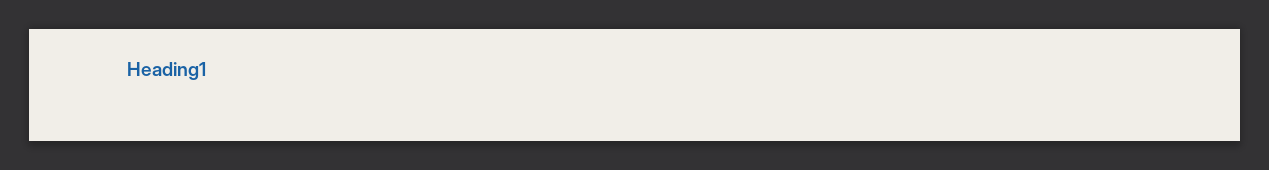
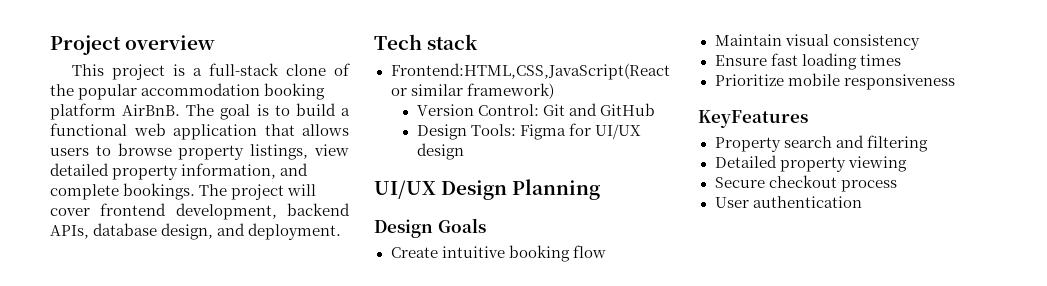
- Heading1
+ Project overview
+ This project is a full-stack clone of the popular accommodation booking platform AirBnB. The goal is to build a functional web application that allows users to browse property listings, view detailed property information, and complete bookings. The project will cover frontend development, backend APIs, database design, and deployment.
+ Tech stack
+ Frontend:HTML,CSS,JavaScript(React or similar framework)
+ Version Control: Git and GitHub
+ Design Tools: Figma for UI/UX design
+ UI/UX Design Planning
+ Design Goals
+ Create intuitive booking flow
+ Maintain visual consistency
+ Ensure fast loading times
+ Prioritize mobile responsiveness
+ KeyFeatures
+ Property search and filtering
+ Detailed property viewing
+ Secure checkout process
+ User authentication

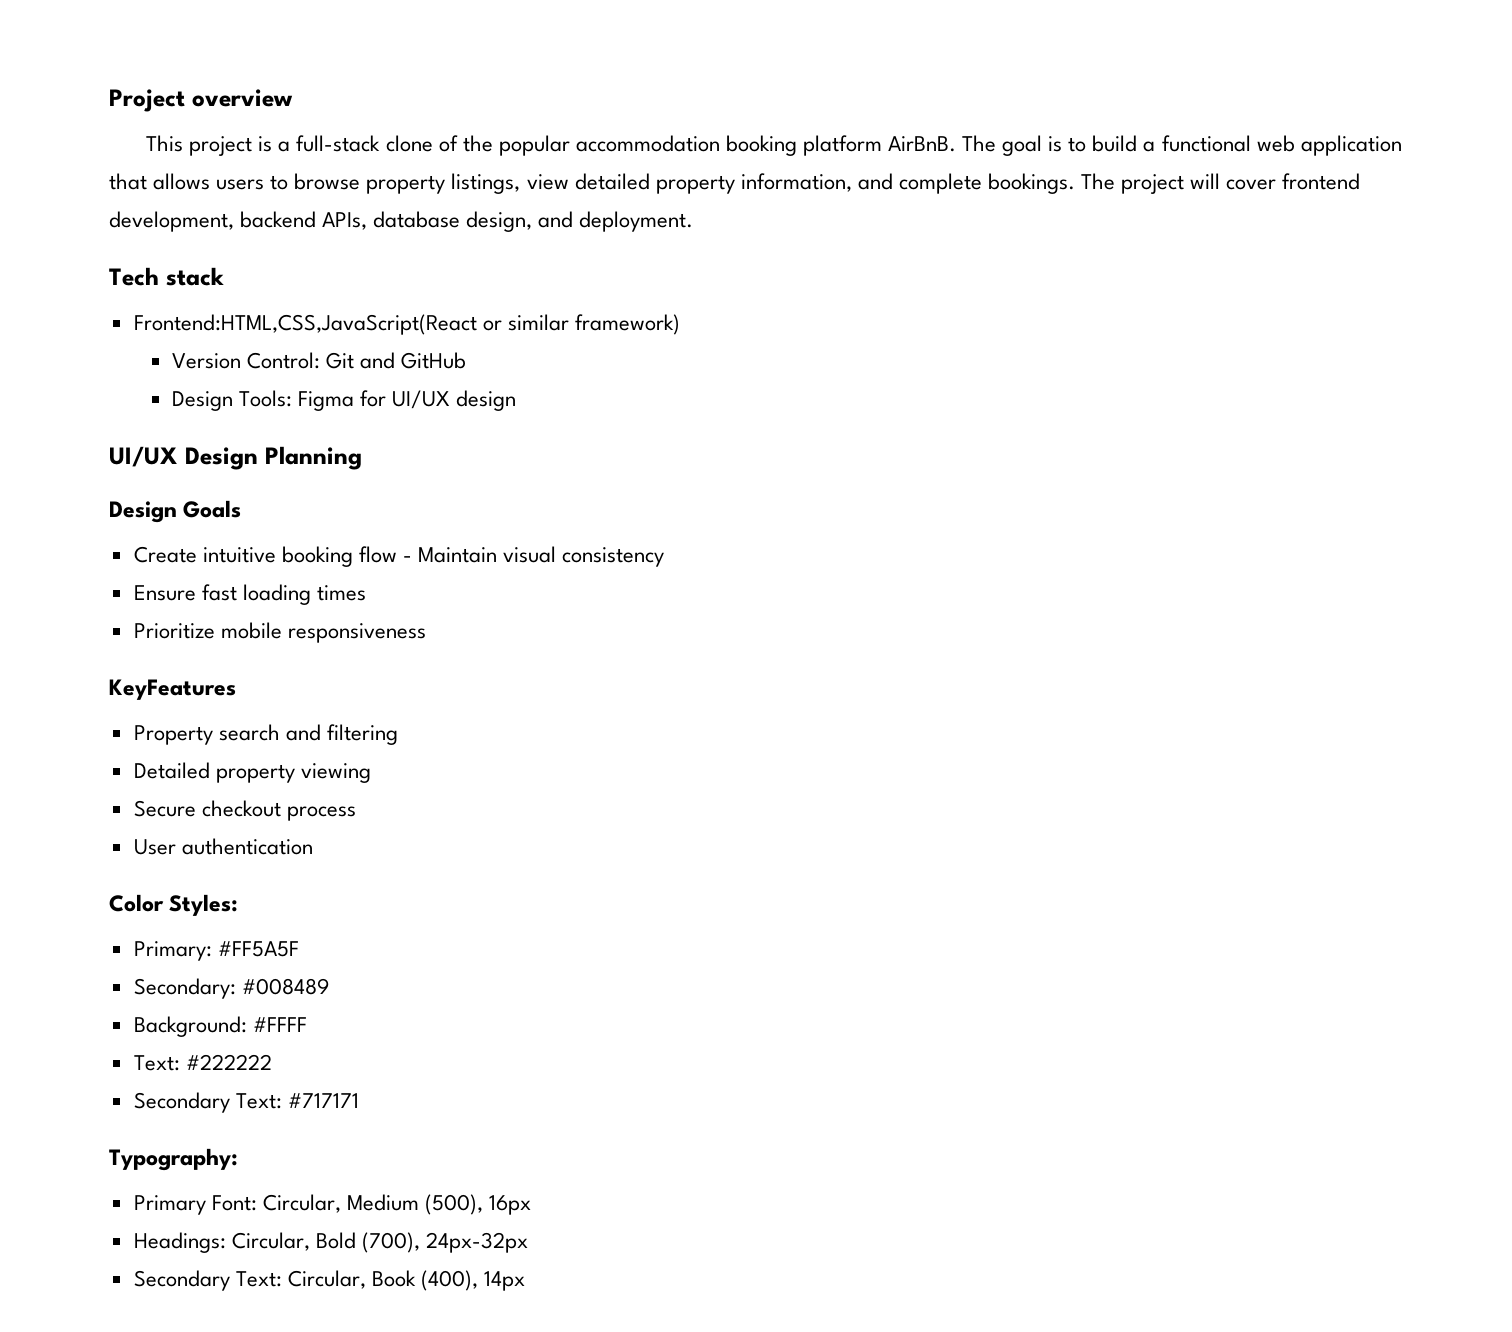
- Create intuitive booking flow
- Maintain visual consistency
+ Create intuitive booking flow - Maintain visual consistency
+ Color Styles:
+ Primary: #FF5A5F
+ Secondary: #008489
+ Background: #FFFF
+ Text: #222222
+ Secondary Text: #717171
+ Typography:
+ Primary Font: Circular, Medium (500), 16px
+ Headings: Circular, Bold (700), 24px-32px
+ Secondary Text: Circular, Book (400), 14px

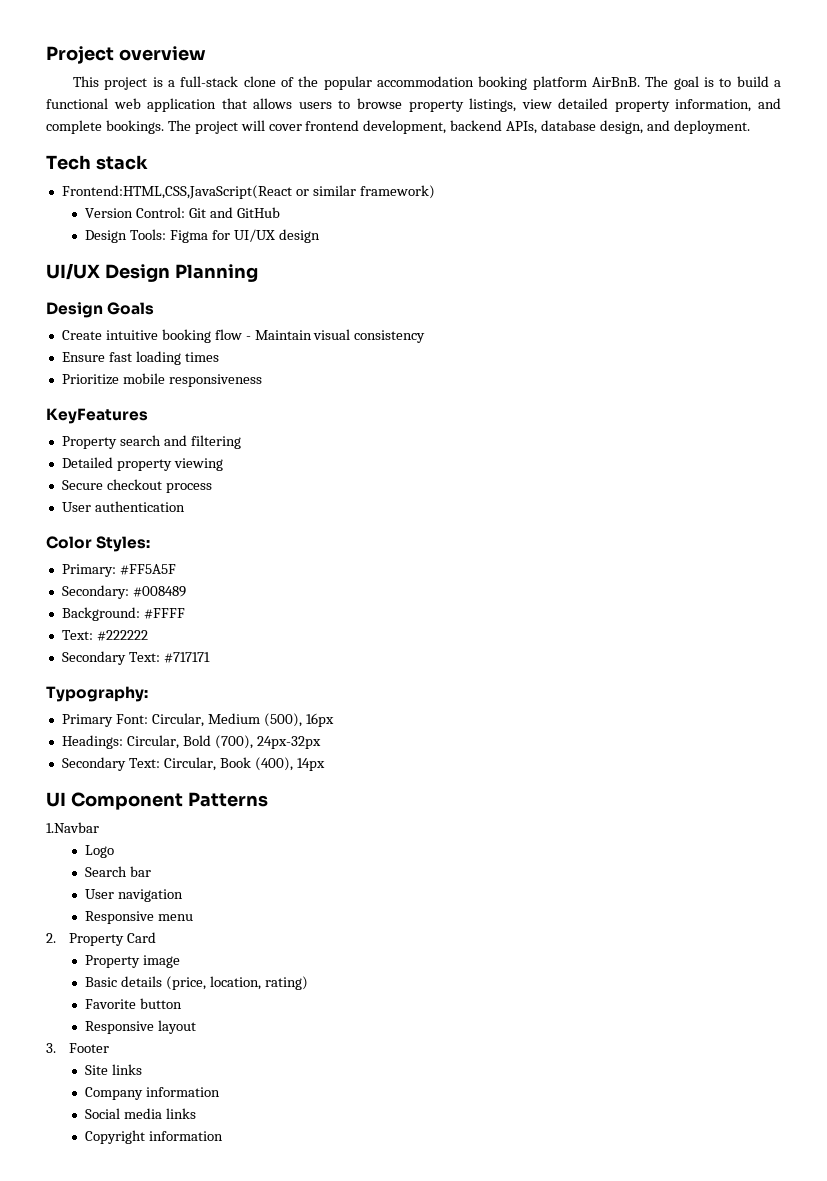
+ UI Component Patterns
+ 1.Navbar
+ Logo
+ Search bar
+ User navigation
+ Responsive menu
+ 2. Property Card
+ Property image
+ Basic details (price, location, rating)
+ Favorite button
+ Responsive layout
+ 3. Footer
+ Site links
+ Company information
+ Social media links
+ Copyright information

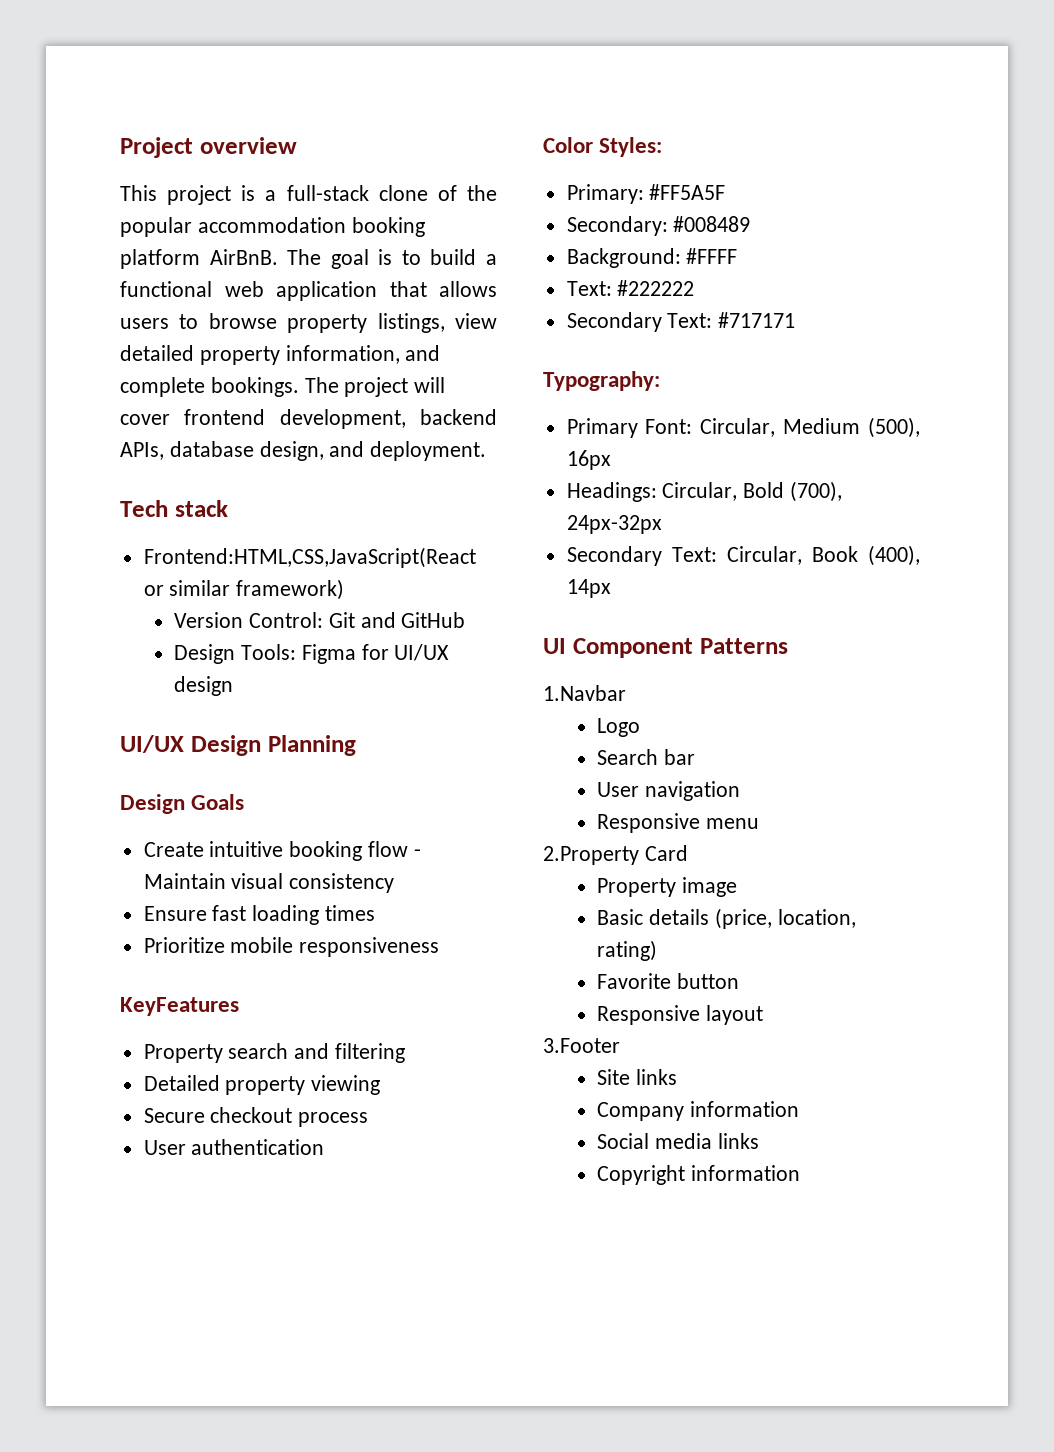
- 2. Property Card
+ 2.Property Card
- 3. Footer
+ 3.Footer

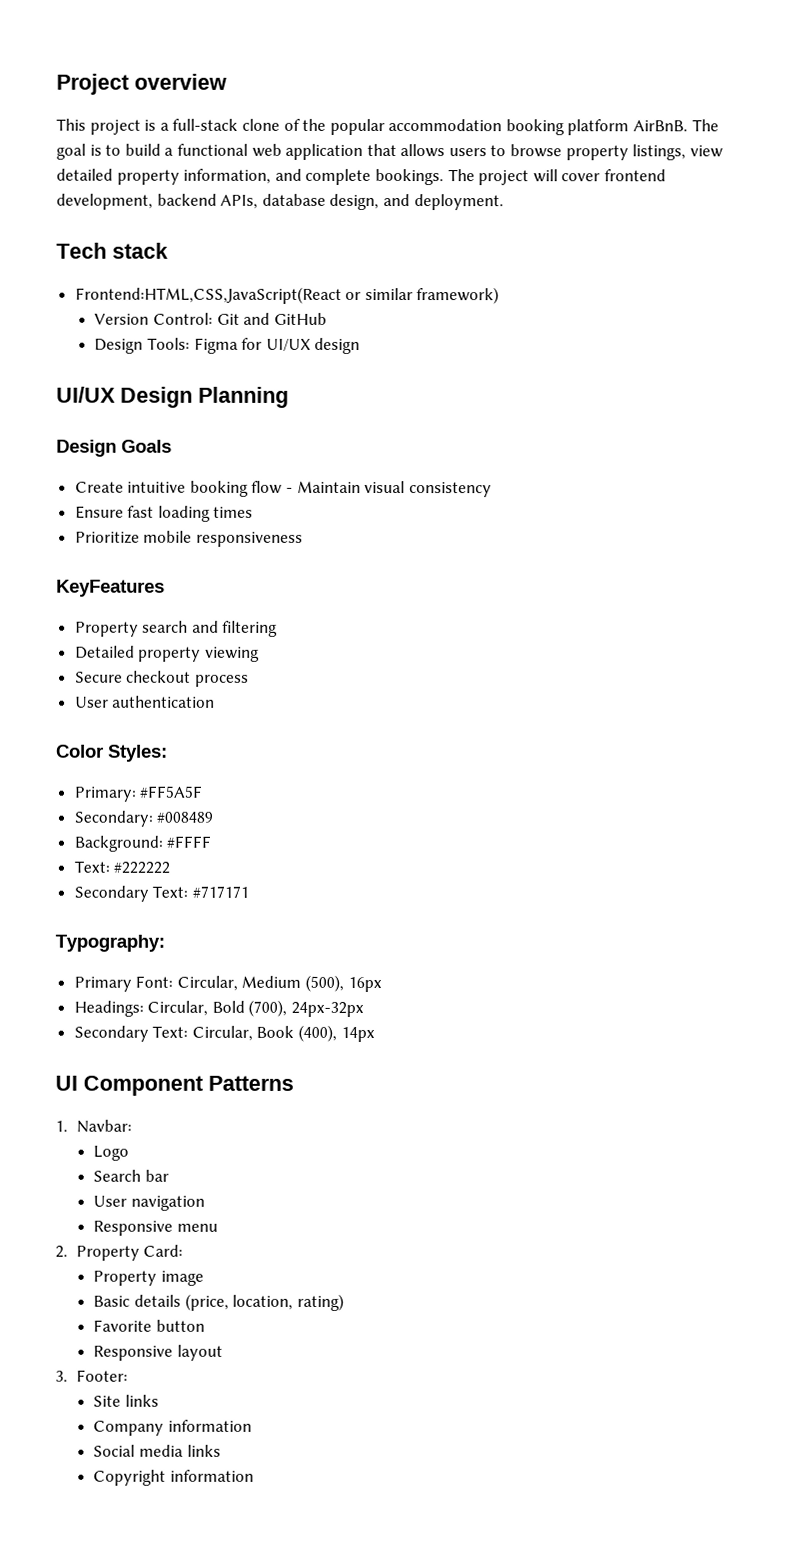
- 1.Navbar
+ 1. Navbar:
- 2.Property Card
+ 2. Property Card:
- 3.Footer
+ 3. Footer:

